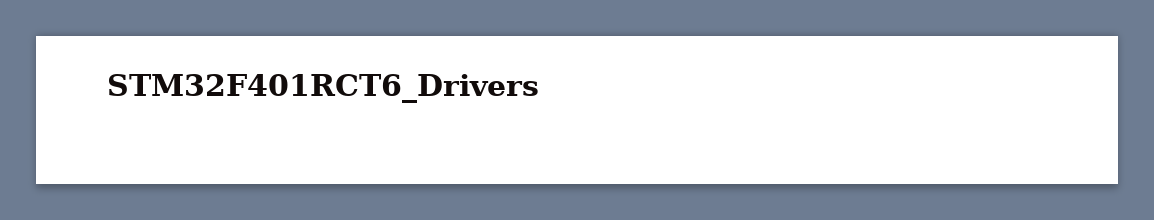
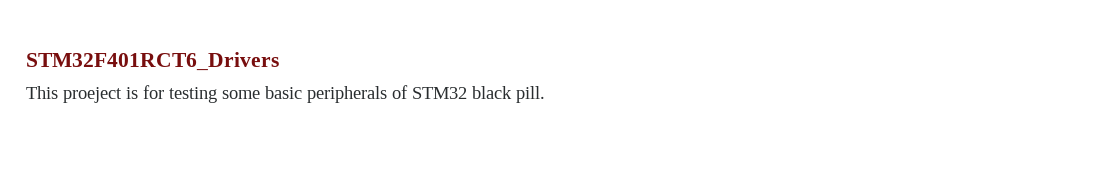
+ This proeject is for testing some basic peripherals of STM32 black pill.

